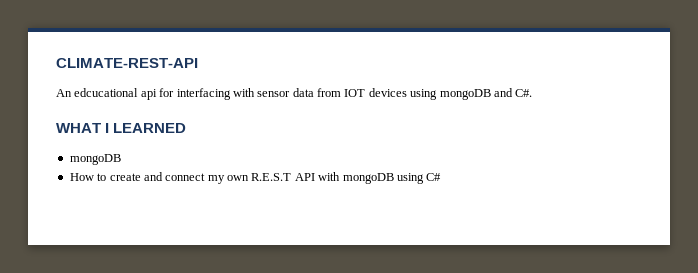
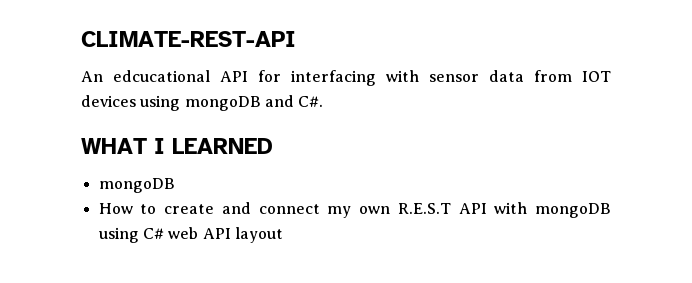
- An edcucational api for interfacing with sensor data from IOT devices using mongoDB and C#.
+ An edcucational API for interfacing with sensor data from IOT devices using mongoDB and C#.
- How to create and connect my own R.E.S.T API with mongoDB using C#
+ How to create and connect my own R.E.S.T API with mongoDB using C# web API layout

